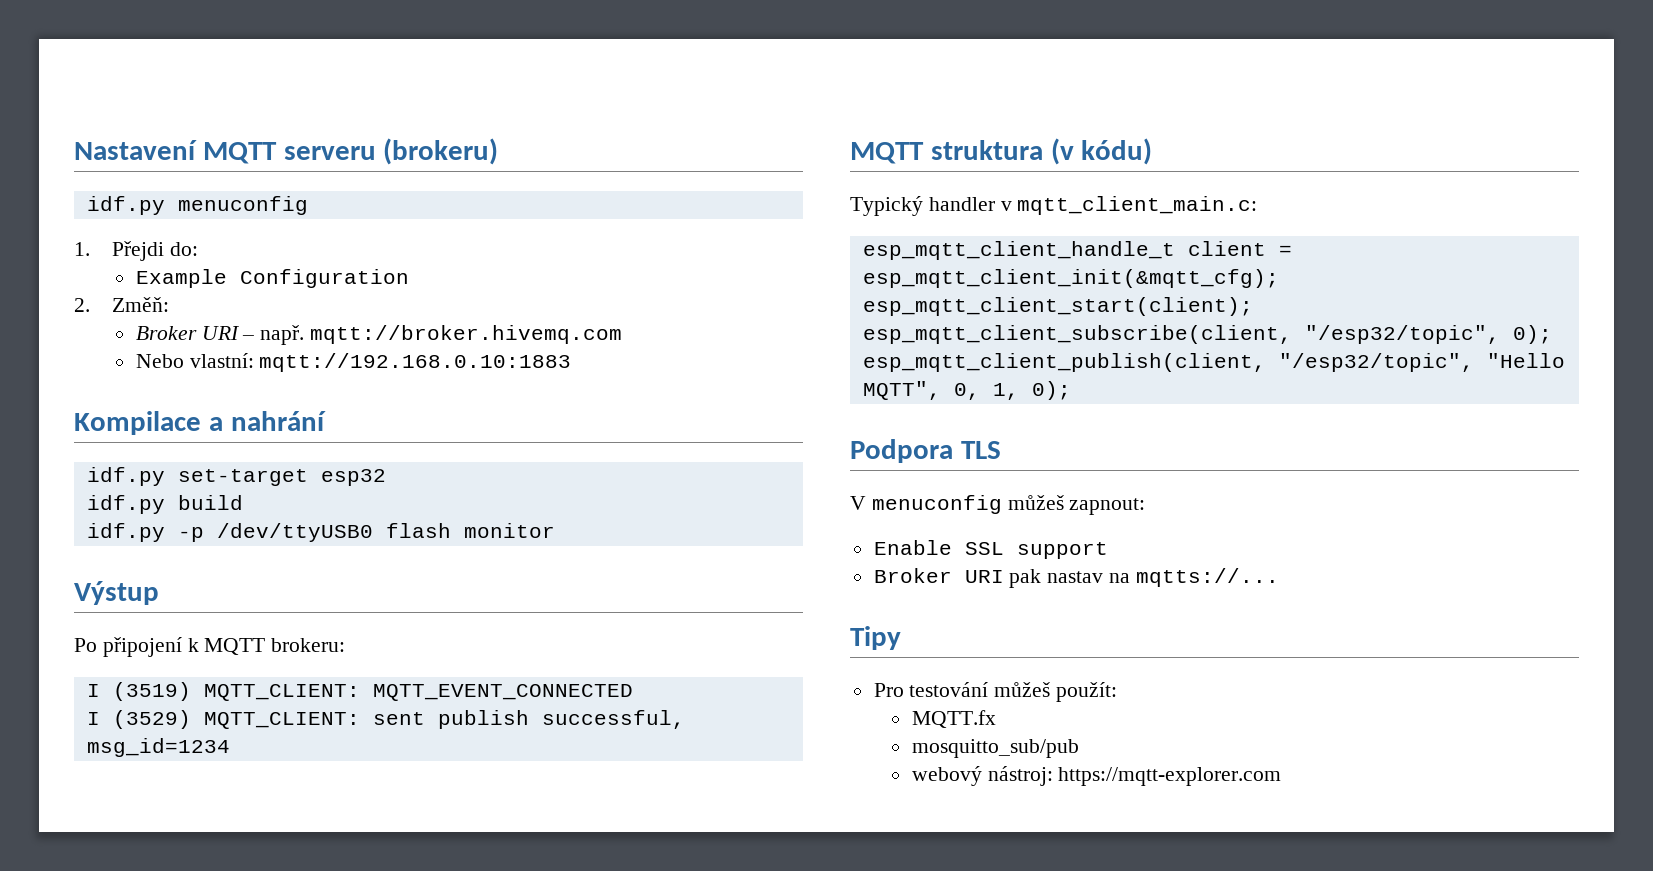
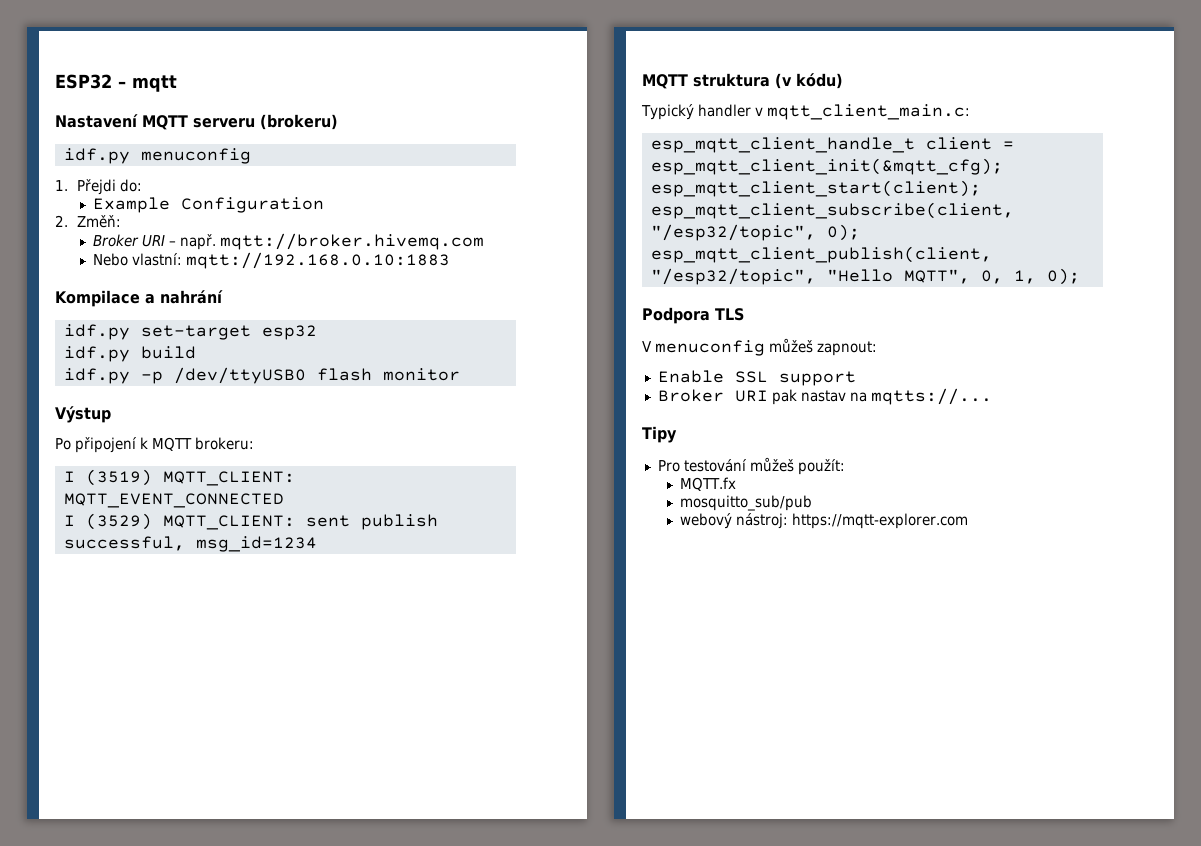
+ ESP32 – mqtt

